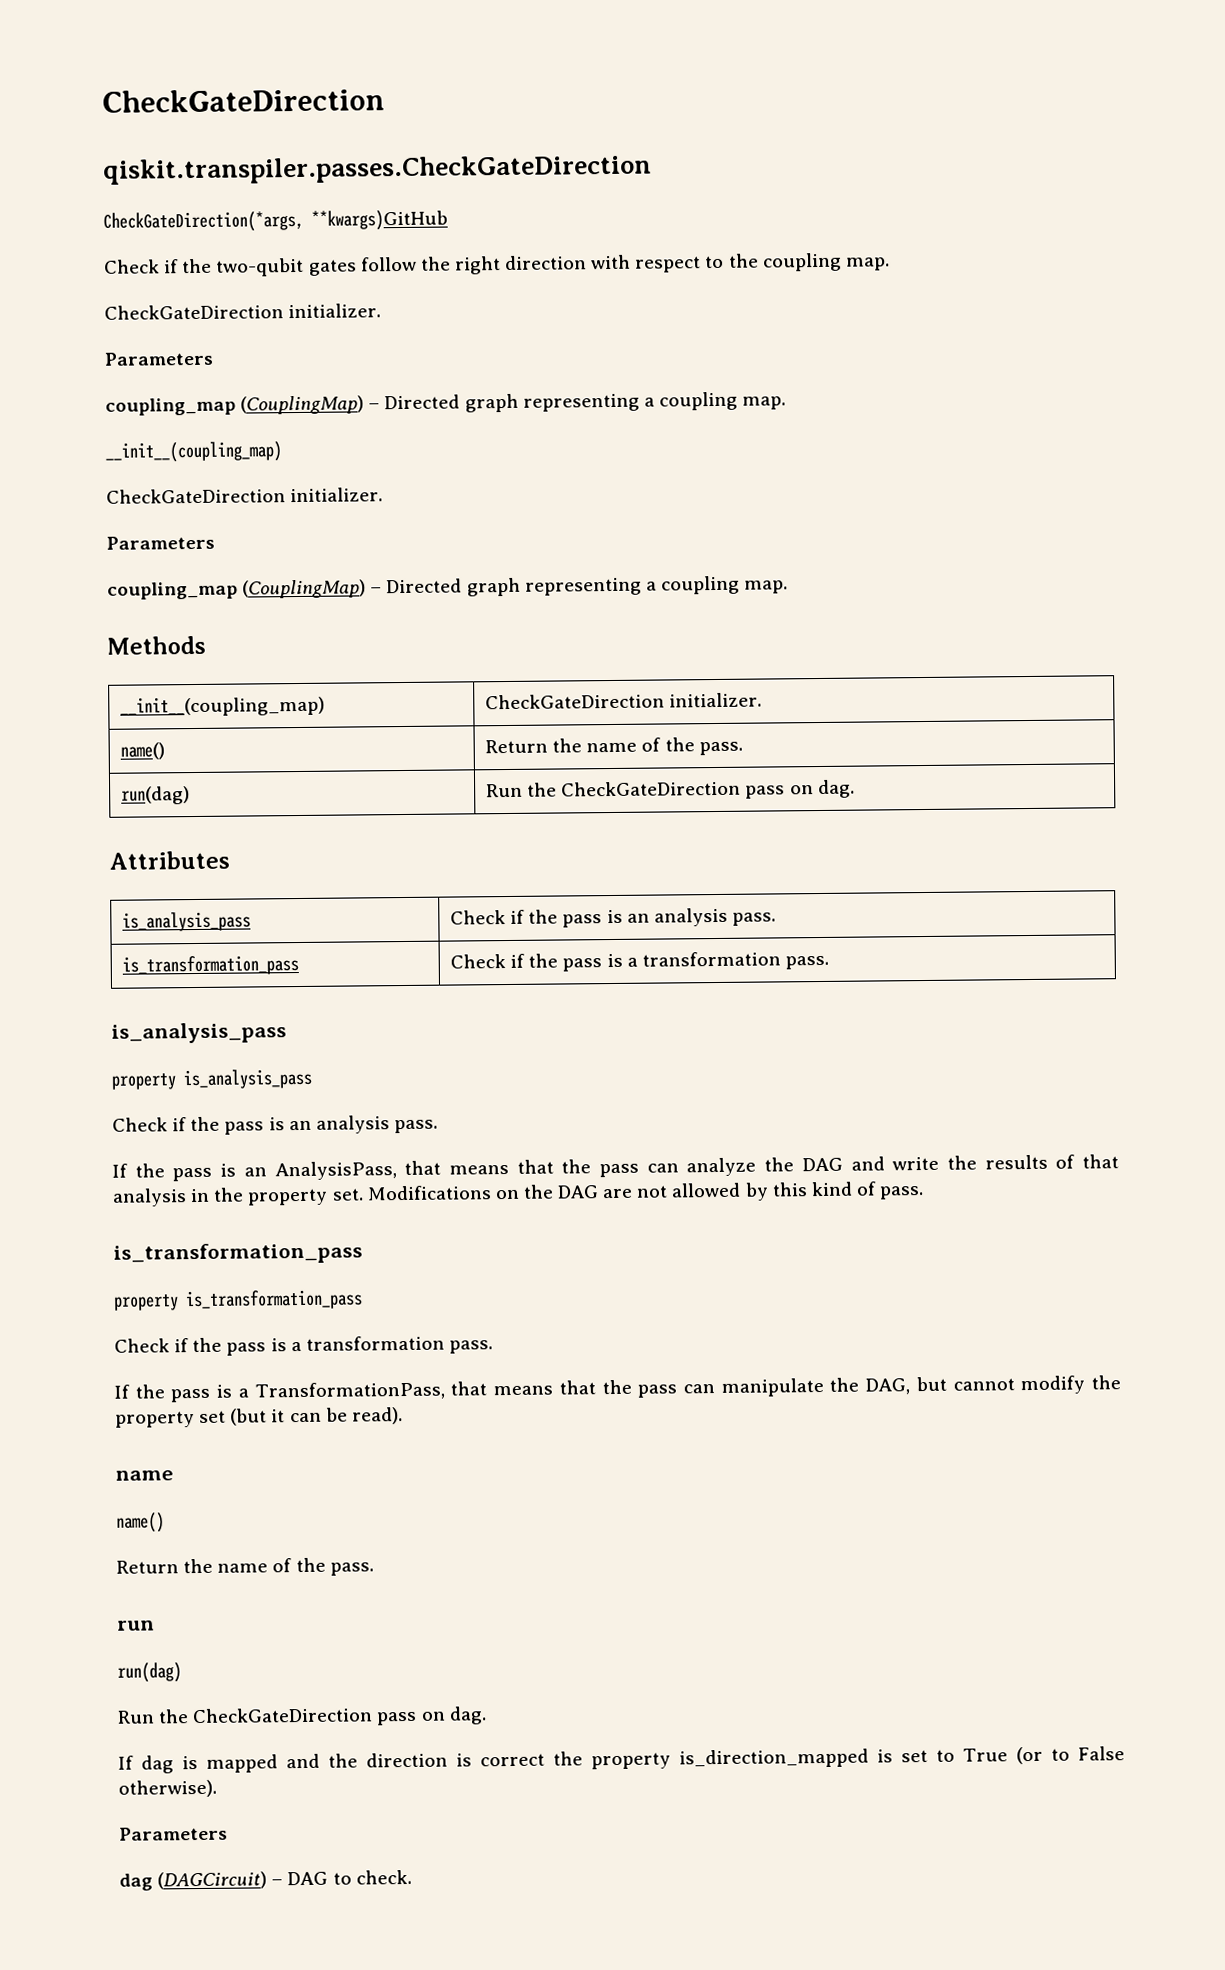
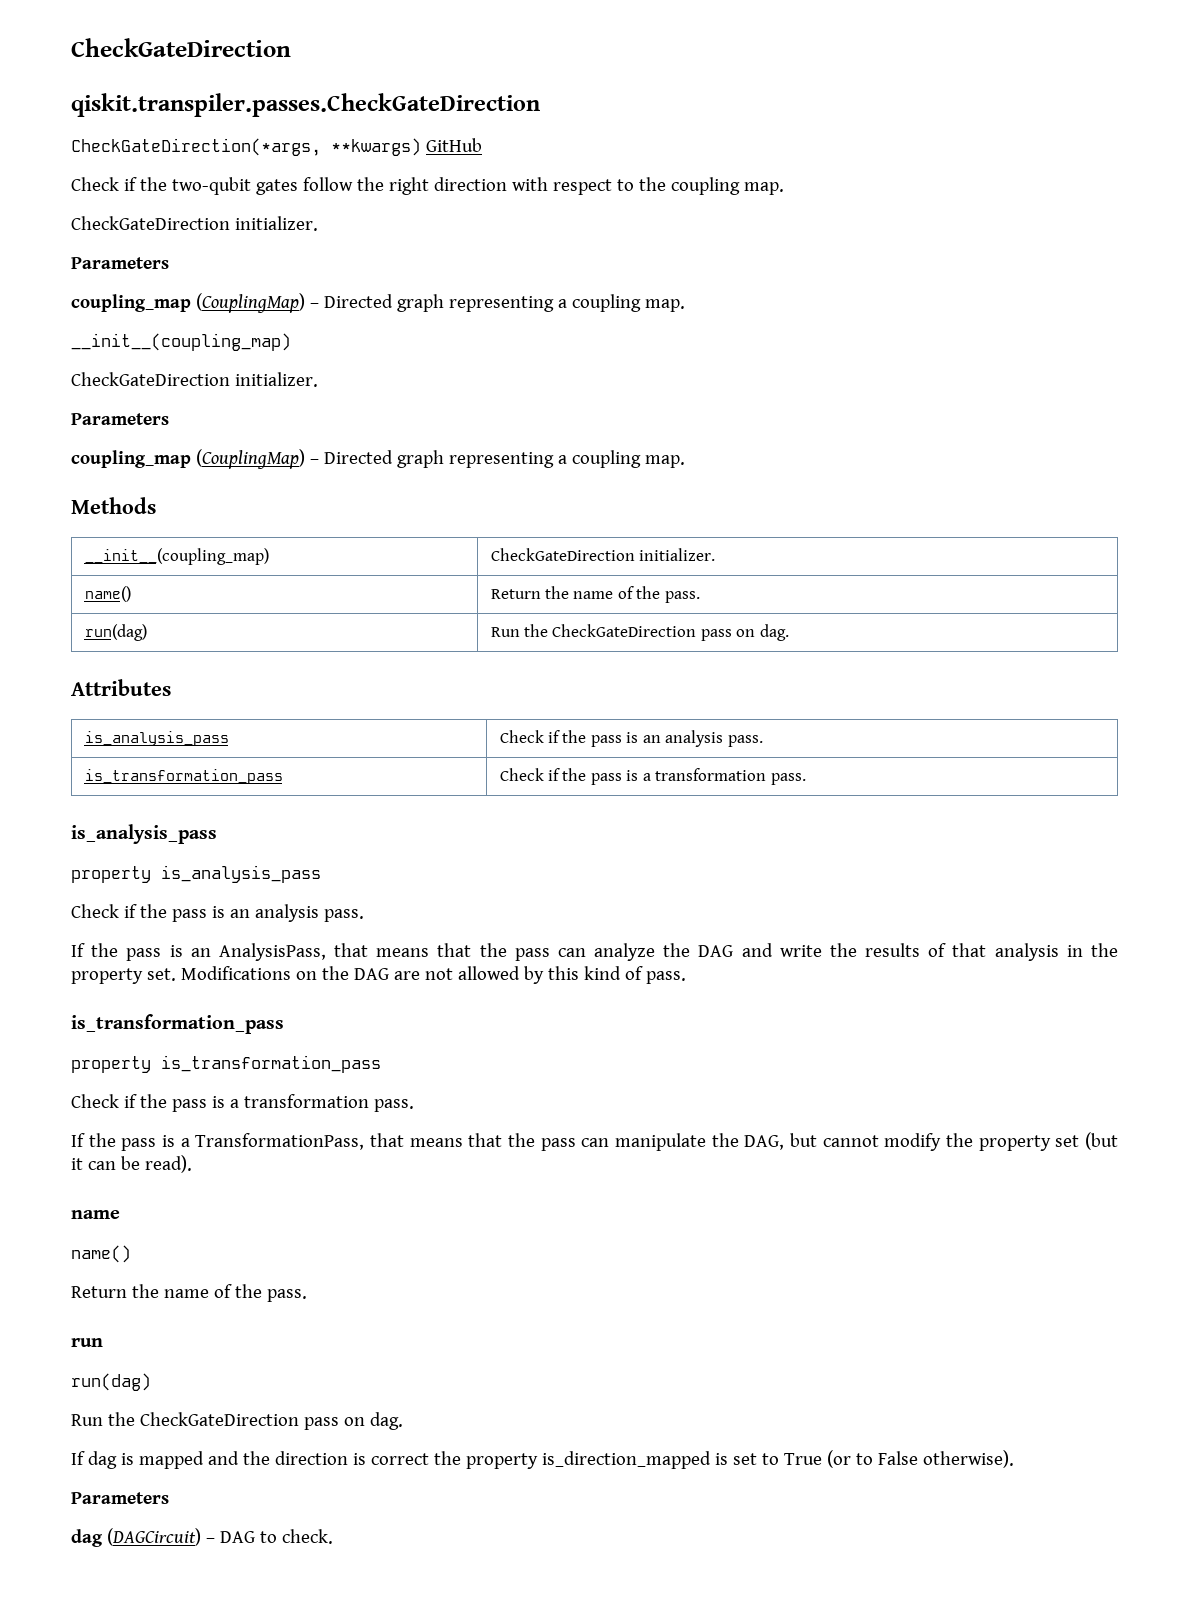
- CheckGateDirection(*args, **kwargs)GitHub
+ CheckGateDirection(*args, **kwargs) GitHub

